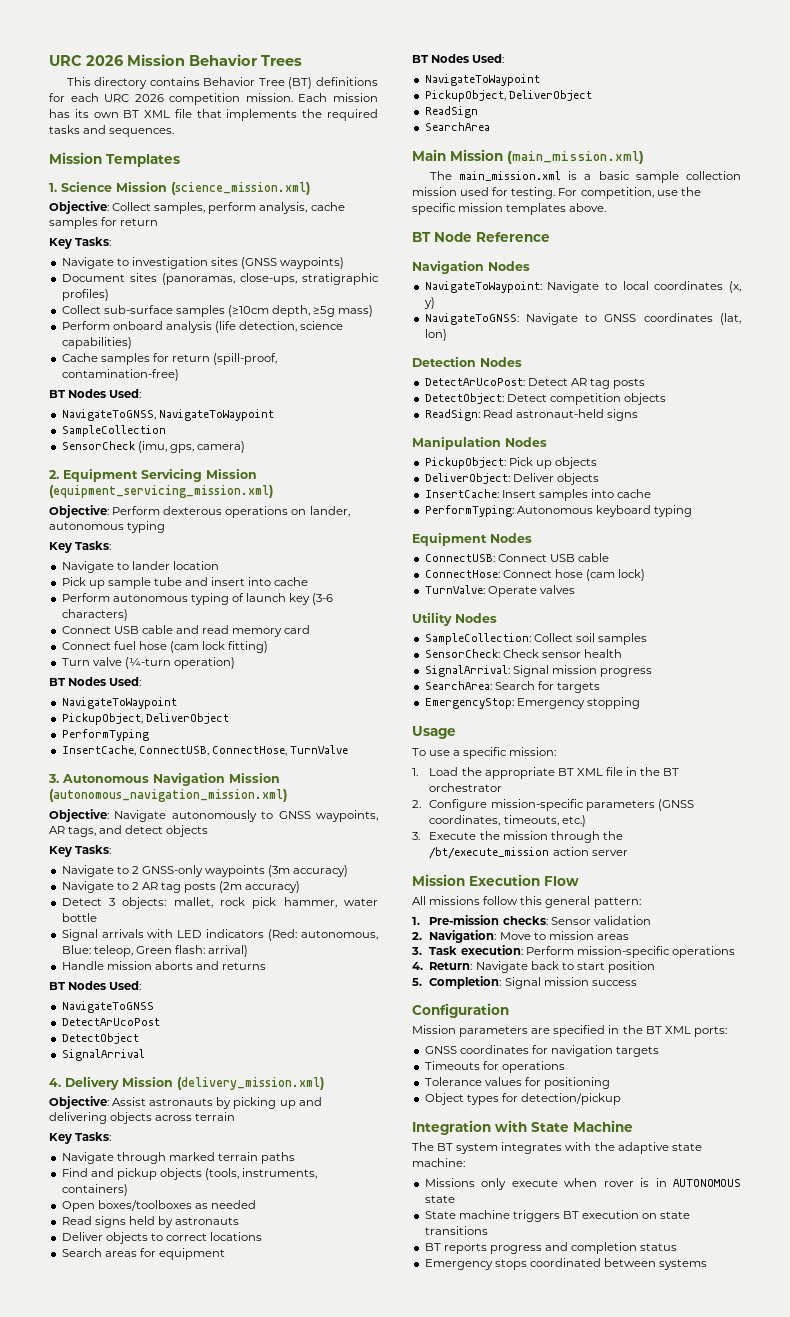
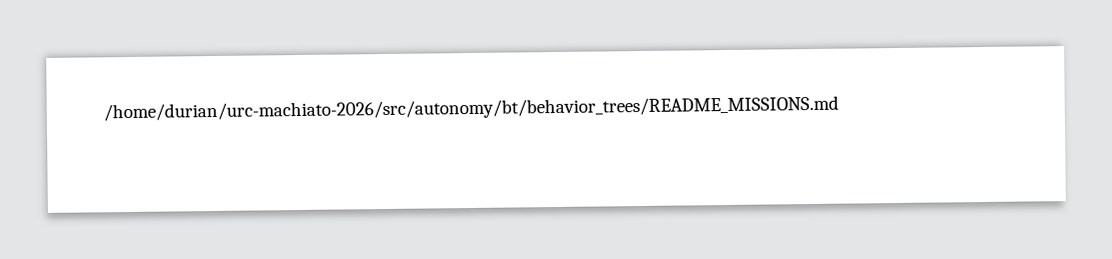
- URC 2026 Mission Behavior Trees
- This directory contains Behavior Tree (BT) definitions for each URC 2026 competition mission. Each mission has its own BT XML file that implements the required tasks and sequences.
- Mission Templates
- 1. Science Mission (science_mission.xml)
- Objective: Collect samples, perform analysis, cache samples for return
- Key Tasks:
- Navigate to investigation sites (GNSS waypoints)
- Document sites (panoramas, close-ups, stratigraphic profiles)
- Collect sub-surface samples (≥10cm depth, ≥5g mass)
- Perform onboard analysis (life detection, science capabilities)
- Cache samples for return (spill-proof, contamination-free)
- BT Nodes Used:
- NavigateToGNSS, NavigateToWaypoint
- SampleCollection
- SensorCheck (imu, gps, camera)
- 2. Equipment Servicing Mission (equipment_servicing_mission.xml)
- Objective: Perform dexterous operations on lander, autonomous typing
- Key Tasks:
- Navigate to lander location
- Pick up sample tube and insert into cache
- Perform autonomous typing of launch key (3-6 characters)
- Connect USB cable and read memory card
- Connect fuel hose (cam lock fitting)
- Turn valve (¼-turn operation)
- BT Nodes Used:
- NavigateToWaypoint
- PickupObject, DeliverObject
- PerformTyping
- InsertCache, ConnectUSB, ConnectHose, TurnValve
- 3. Autonomous Navigation Mission (autonomous_navigation_mission.xml)
- Objective: Navigate autonomously to GNSS waypoints, AR tags, and detect objects
- Key Tasks:
- Navigate to 2 GNSS-only waypoints (3m accuracy)
- Navigate to 2 AR tag posts (2m accuracy)
- Detect 3 objects: mallet, rock pick hammer, water bottle
- Signal arrivals with LED indicators (Red: autonomous, Blue: teleop, Green flash: arrival)
- Handle mission aborts and returns
- BT Nodes Used:
- NavigateToGNSS
- DetectArUcoPost
- DetectObject
- SignalArrival
- 4. Delivery Mission (delivery_mission.xml)
- Objective: Assist astronauts by picking up and delivering objects across terrain
- Key Tasks:
- Navigate through marked terrain paths
- Find and pickup objects (tools, instruments, containers)
- Open boxes/toolboxes as needed
- Read signs held by astronauts
- Deliver objects to correct locations
- Search areas for equipment
- BT Nodes Used:
- NavigateToWaypoint
- PickupObject, DeliverObject
- ReadSign
- SearchArea
- Main Mission (main_mission.xml)
- The main_mission.xml is a basic sample collection mission used for testing. For competition, use the specific mission templates above.
- BT Node Reference
- Navigation Nodes
- NavigateToWaypoint: Navigate to local coordinates (x, y)
- NavigateToGNSS: Navigate to GNSS coordinates (lat, lon)
- Detection Nodes
- DetectArUcoPost: Detect AR tag posts
- DetectObject: Detect competition objects
- ReadSign: Read astronaut-held signs
- Manipulation Nodes
- PickupObject: Pick up objects
- DeliverObject: Deliver objects
- InsertCache: Insert samples into cache
- PerformTyping: Autonomous keyboard typing
- Equipment Nodes
- ConnectUSB: Connect USB cable
- ConnectHose: Connect hose (cam lock)
- TurnValve: Operate valves
- Utility Nodes
- SampleCollection: Collect soil samples
- SensorCheck: Check sensor health
- SignalArrival: Signal mission progress
- SearchArea: Search for targets
- EmergencyStop: Emergency stopping
- Usage
- To use a specific mission:
- 1. Load the appropriate BT XML file in the BT orchestrator
- 2. Configure mission-specific parameters (GNSS coordinates, timeouts, etc.)
- 3. Execute the mission through the /bt/execute_mission action server
- Mission Execution Flow
- All missions follow this general pattern:
- 1. Pre-mission checks: Sensor validation
- 2. Navigation: Move to mission areas
- 3. Task execution: Perform mission-specific operations
- 4. Return: Navigate back to start position
- 5. Completion: Signal mission success
- Configuration
- Mission parameters are specified in the BT XML ports:
- GNSS coordinates for navigation targets
- Timeouts for operations
- Tolerance values for positioning
- Object types for detection/pickup
- Integration with State Machine
- The BT system integrates with the adaptive state machine:
- Missions only execute when rover is in AUTONOMOUS state
- State machine triggers BT execution on state transitions
- BT reports progress and completion status
- Emergency stops coordinated between systems
+ /home/durian/urc-machiato-2026/src/autonomy/bt/behavior_trees/README_MISSIONS.md

